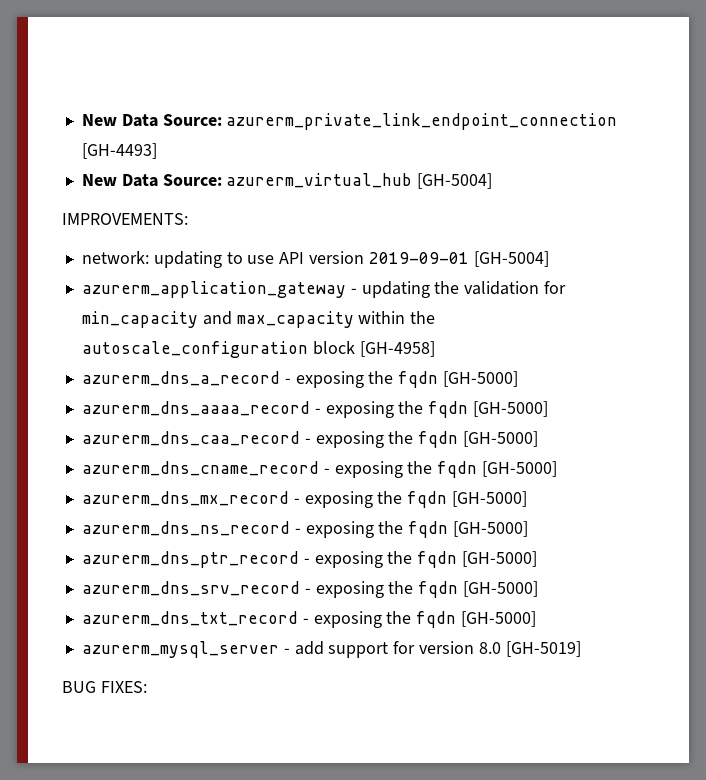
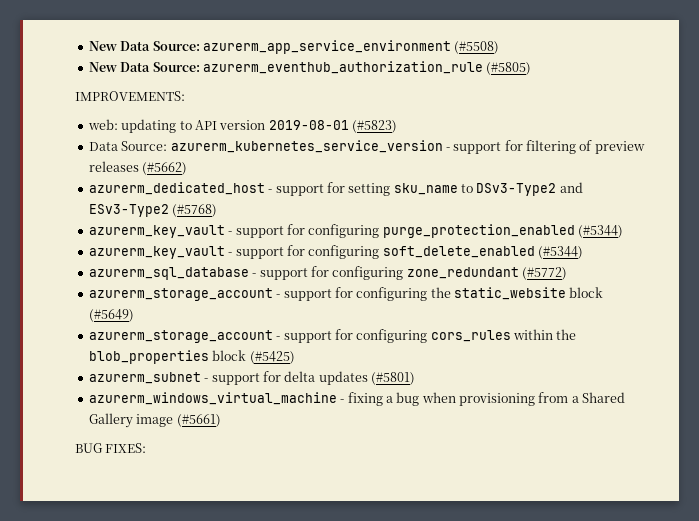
- New Data Source: azurerm_private_link_endpoint_connection [GH-4493]
- New Data Source: azurerm_virtual_hub [GH-5004]
+ New Data Source: azurerm_app_service_environment (#5508)
+ New Data Source: azurerm_eventhub_authorization_rule (#5805)
- network: updating to use API version 2019-09-01 [GH-5004]
- azurerm_application_gateway - updating the validation for min_capacity and max_capacity within the autoscale_configuration block [GH-4958]
- azurerm_dns_a_record - exposing the fqdn [GH-5000]
- azurerm_dns_aaaa_record - exposing the fqdn [GH-5000]
- azurerm_dns_caa_record - exposing the fqdn [GH-5000]
- azurerm_dns_cname_record - exposing the fqdn [GH-5000]
- azurerm_dns_mx_record - exposing the fqdn [GH-5000]
- azurerm_dns_ns_record - exposing the fqdn [GH-5000]
- azurerm_dns_ptr_record - exposing the fqdn [GH-5000]
- azurerm_dns_srv_record - exposing the fqdn [GH-5000]
- azurerm_dns_txt_record - exposing the fqdn [GH-5000]
- azurerm_mysql_server - add support for version 8.0 [GH-5019]
+ web: updating to API version 2019-08-01 (#5823)
+ Data Source: azurerm_kubernetes_service_version - support for filtering of preview releases (#5662)
+ azurerm_dedicated_host - support for setting sku_name to DSv3-Type2 and ESv3-Type2 (#5768)
+ azurerm_key_vault - support for configuring purge_protection_enabled (#5344)
+ azurerm_key_vault - support for configuring soft_delete_enabled (#5344)
+ azurerm_sql_database - support for configuring zone_redundant (#5772)
+ azurerm_storage_account - support for configuring the static_website block (#5649)
+ azurerm_storage_account - support for configuring cors_rules within the blob_properties block (#5425)
+ azurerm_subnet - support for delta updates (#5801)
+ azurerm_windows_virtual_machine - fixing a bug when provisioning from a Shared Gallery image (#5661)

